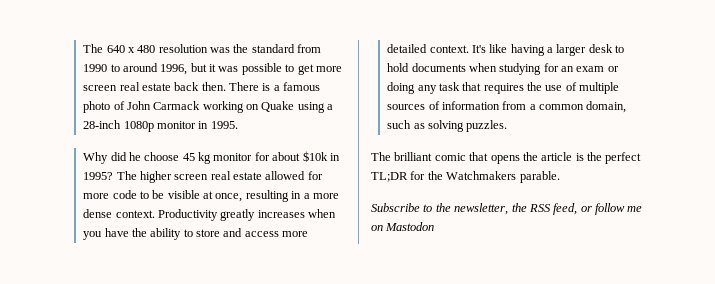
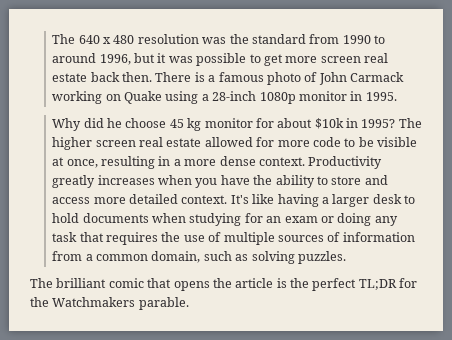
- Subscribe to the newsletter, the RSS feed, or follow me on Mastodon

